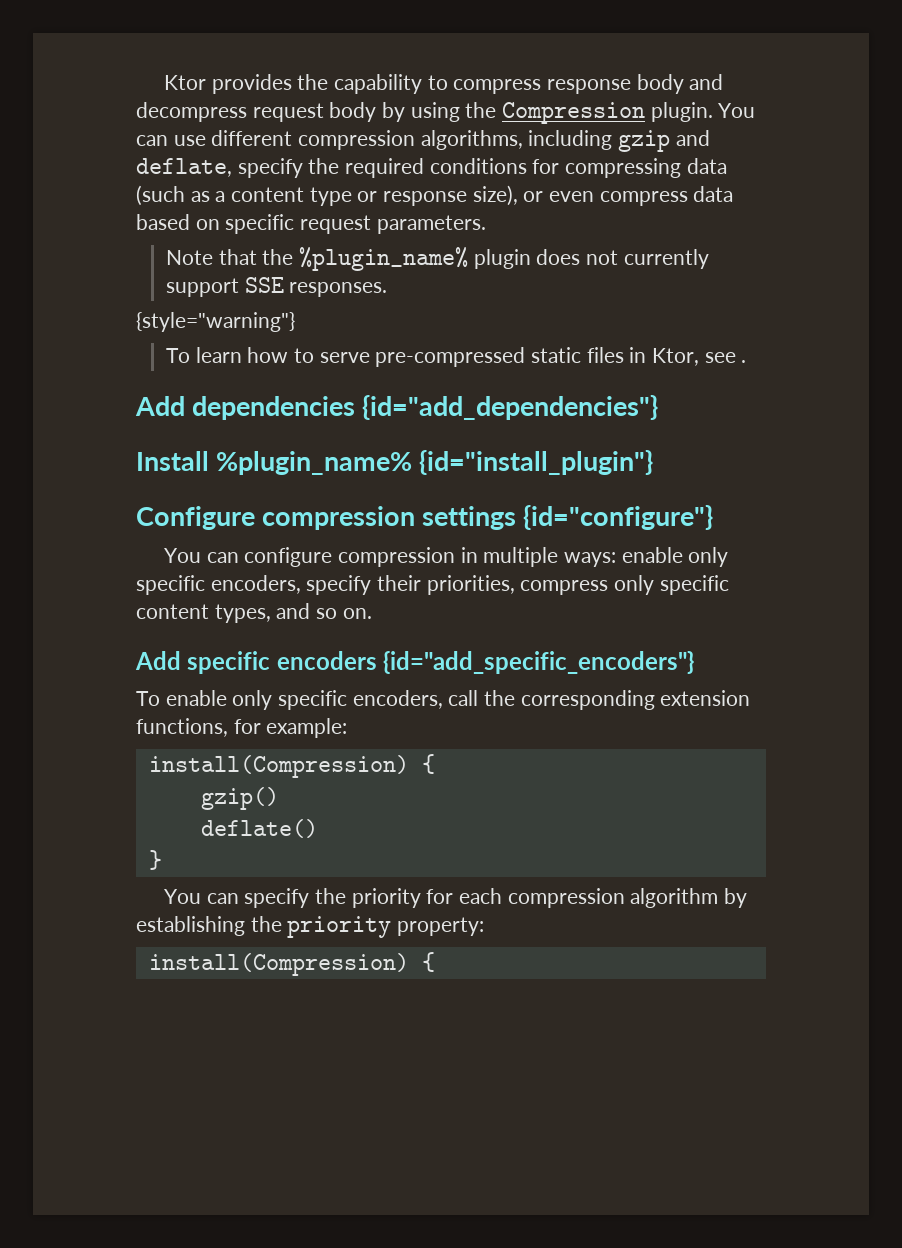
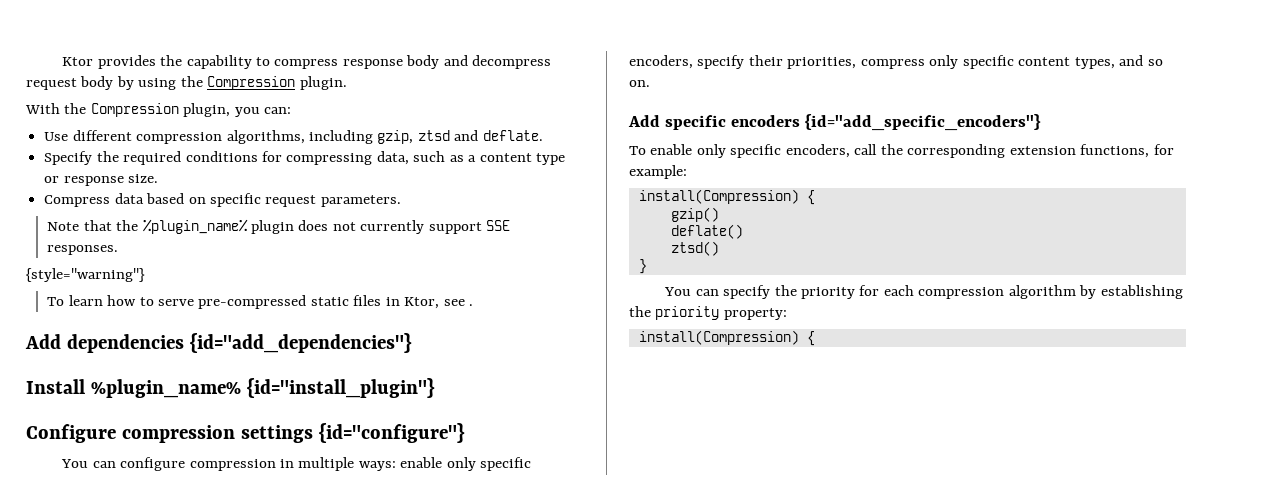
- Ktor provides the capability to compress response body and decompress request body by using the Compression plugin. You can use different compression algorithms, including gzip and deflate, specify the required conditions for compressing data (such as a content type or response size), or even compress data based on specific request parameters.
+ Ktor provides the capability to compress response body and decompress request body by using the Compression plugin.
+ With the Compression plugin, you can:
+ Use different compression algorithms, including gzip, ztsd and deflate.
+ Specify the required conditions for compressing data, such as a content type or response size.
+ Compress data based on specific request parameters.
+ ztsd()

